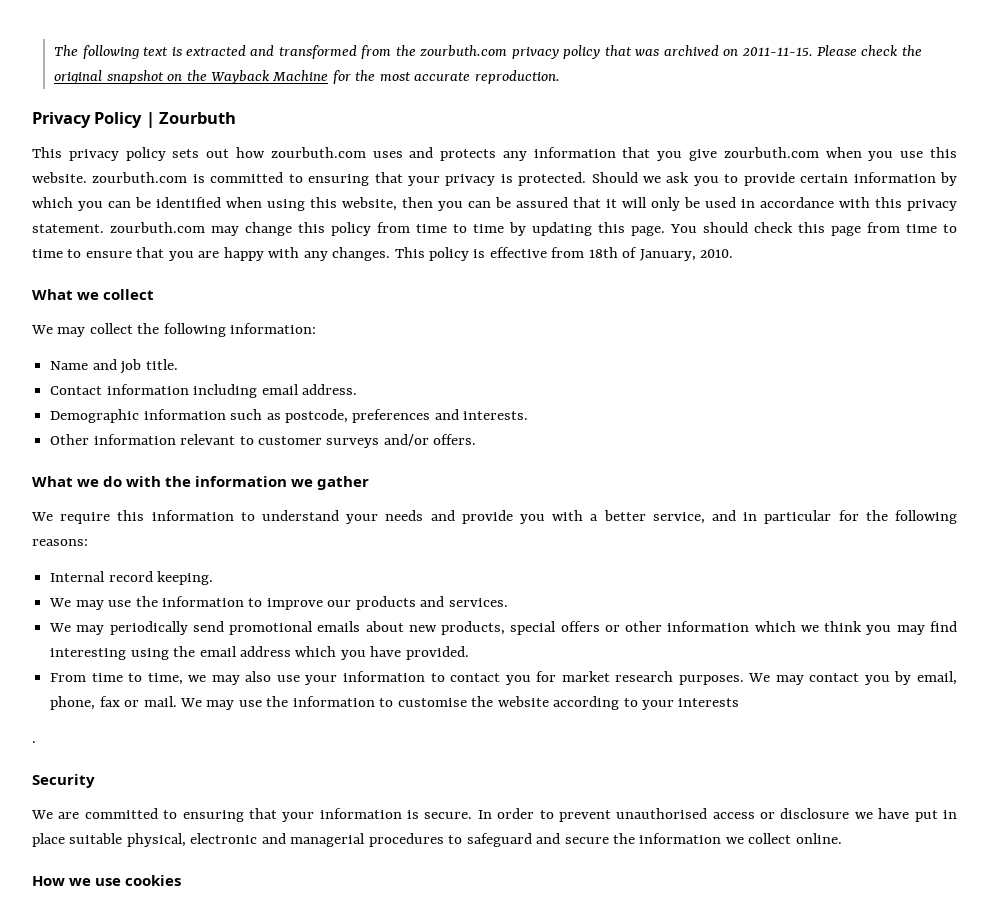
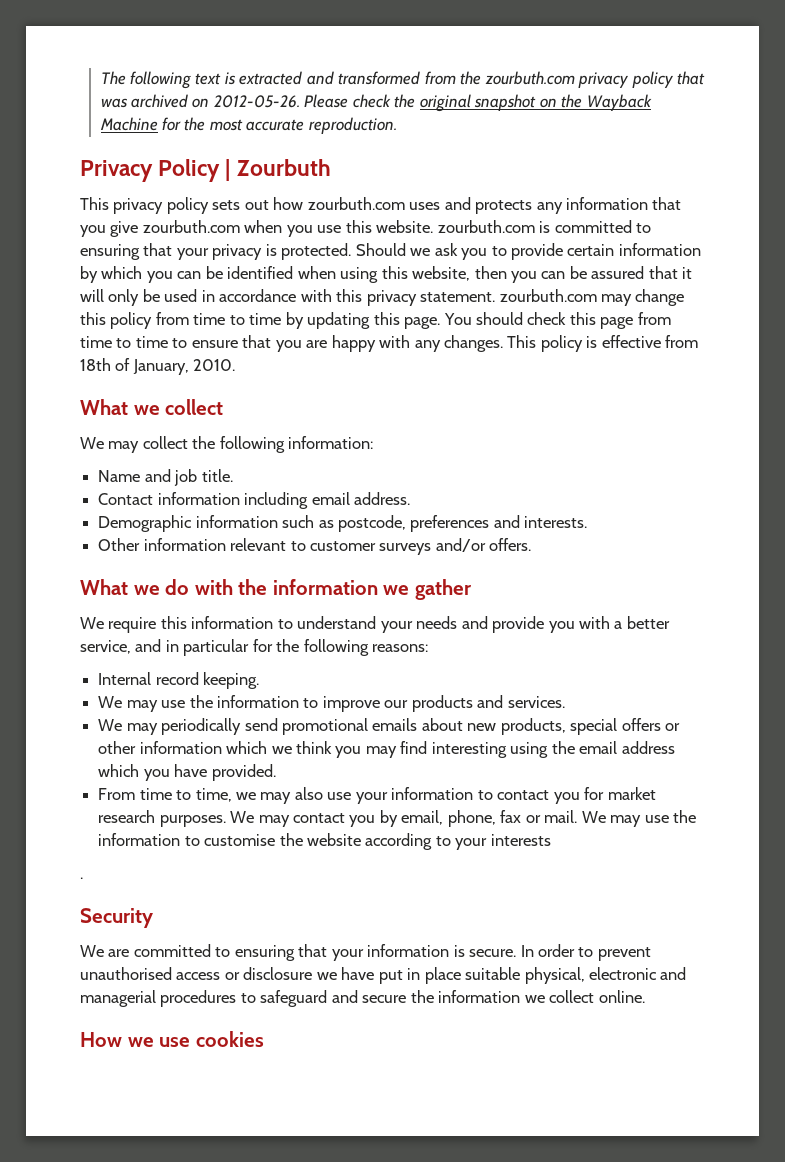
- The following text is extracted and transformed from the zourbuth.com privacy policy that was archived on 2011-11-15.
+ The following text is extracted and transformed from the zourbuth.com privacy policy that was archived on 2012-05-26.

